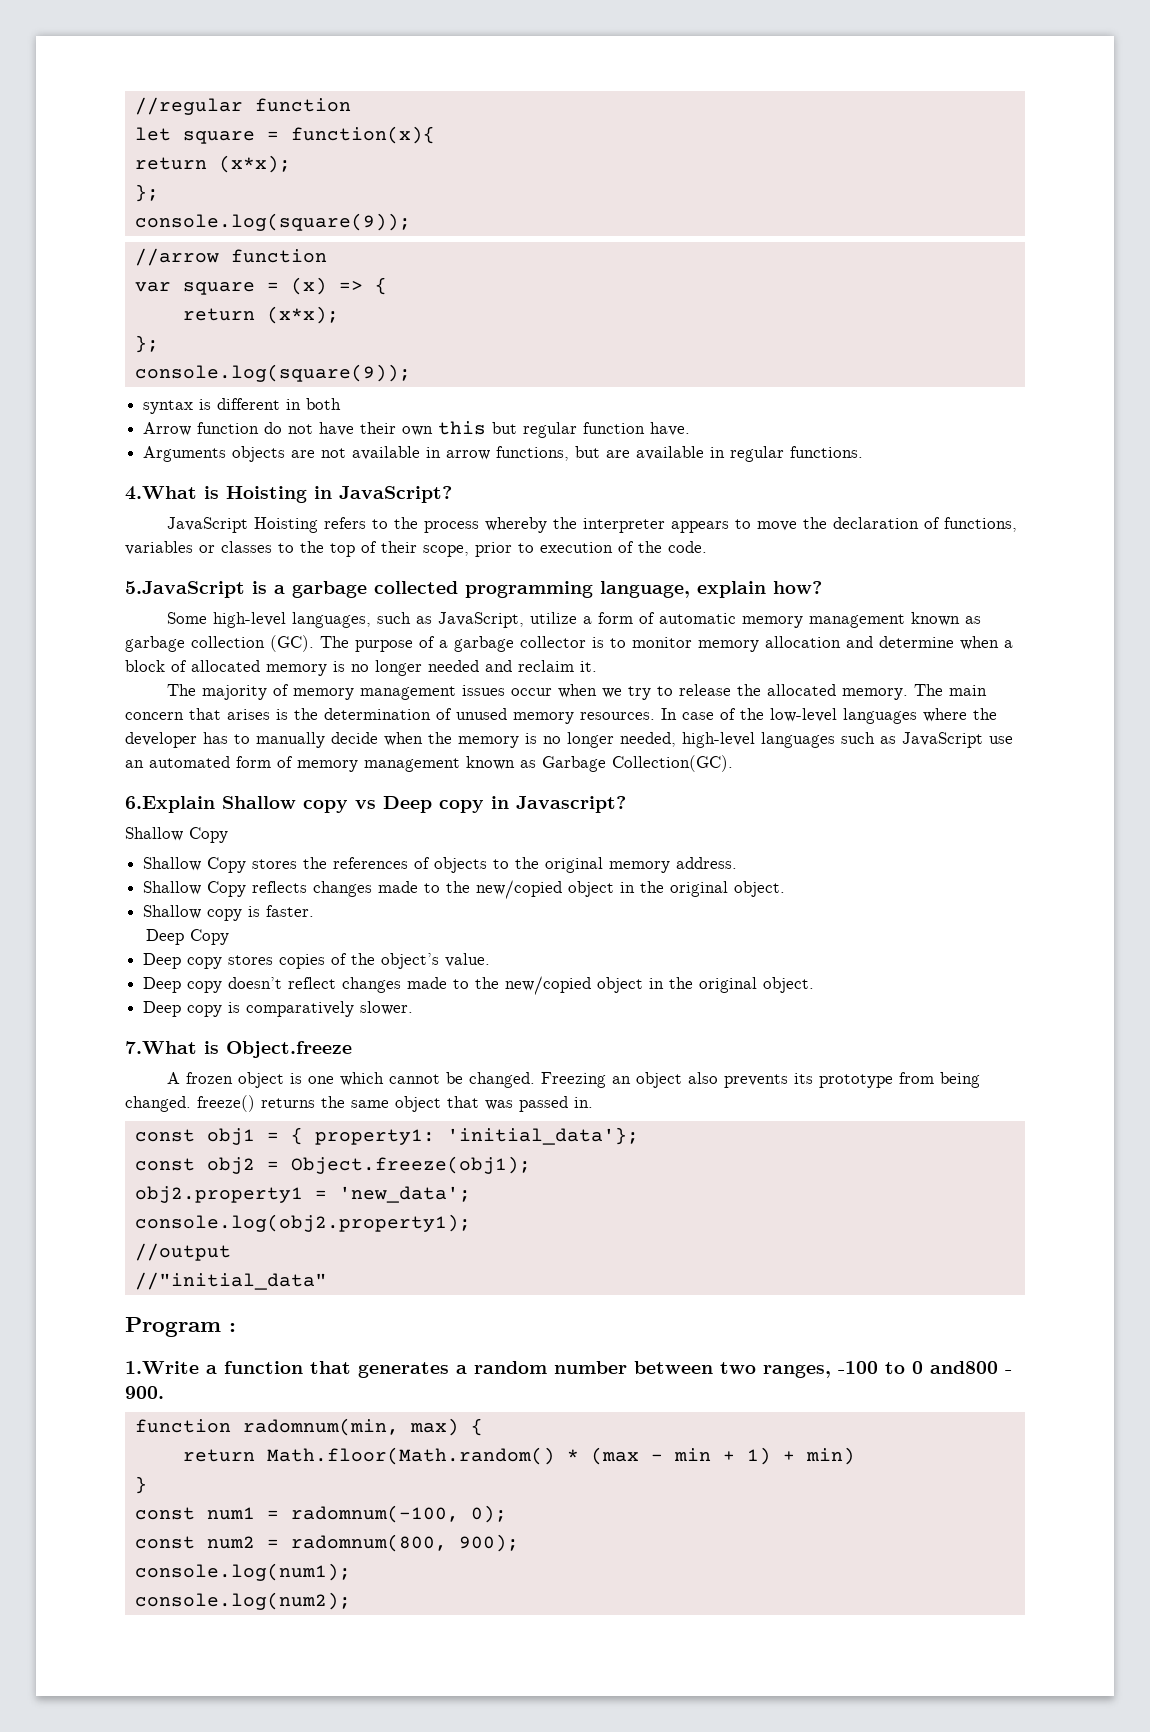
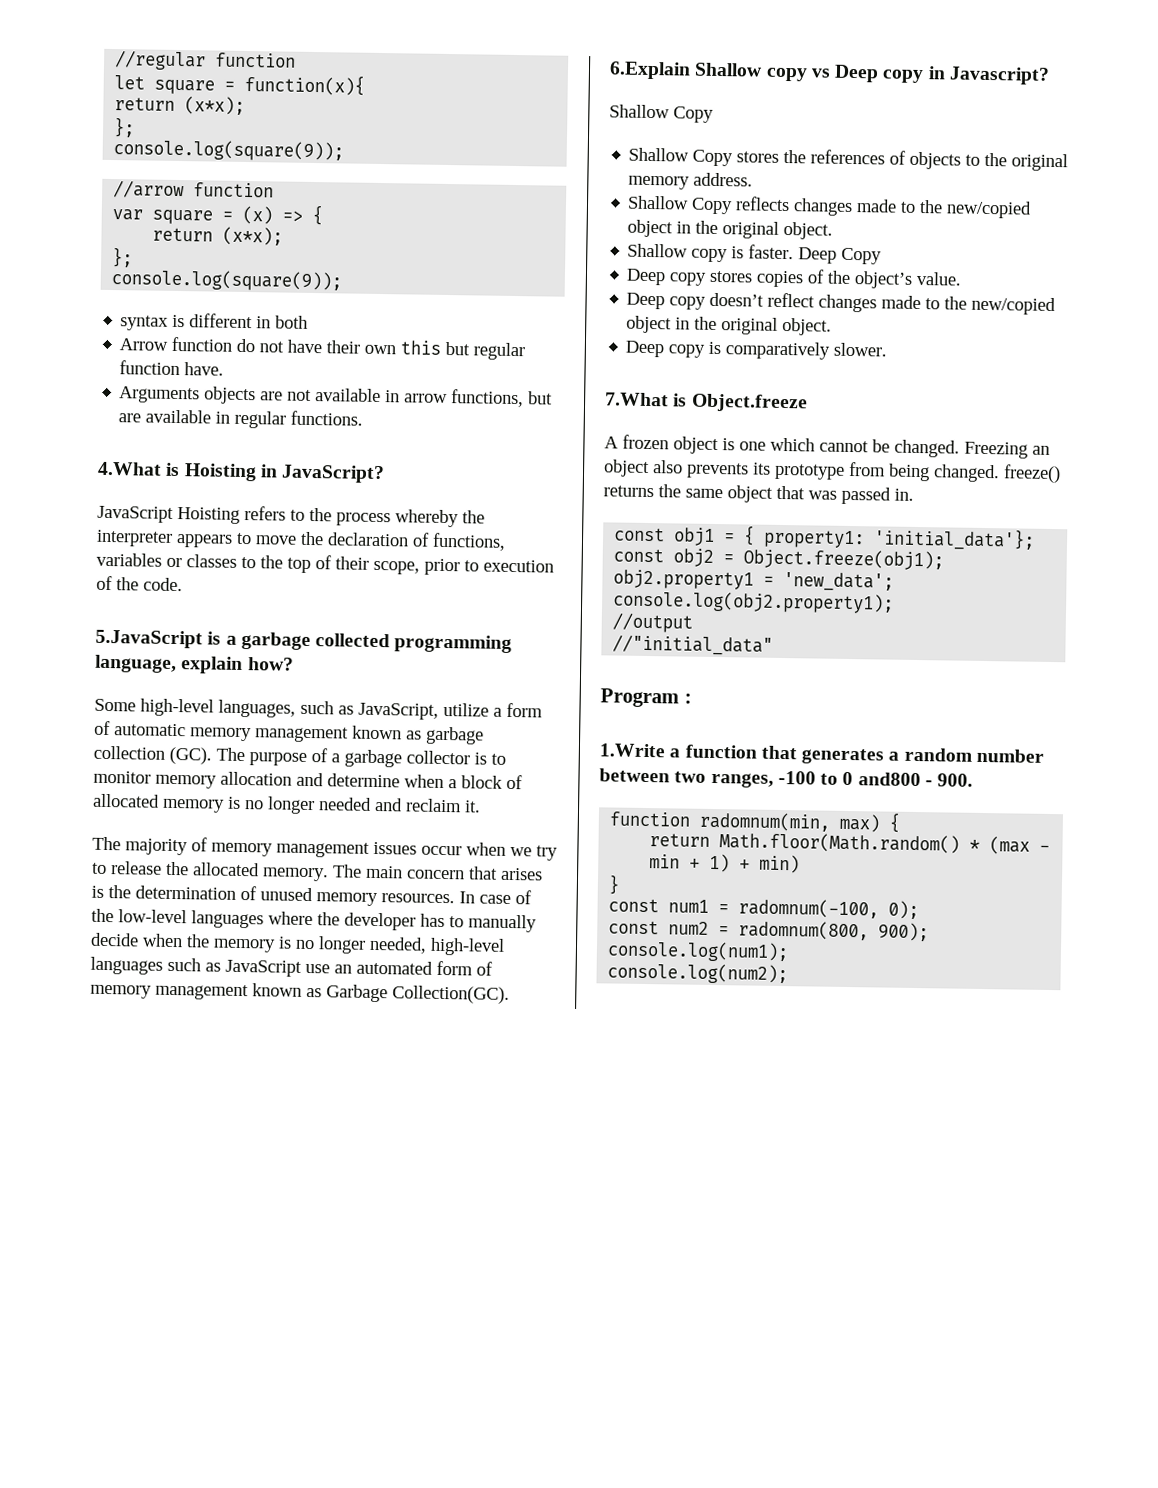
- Shallow copy is faster.
- Deep Copy
+ Shallow copy is faster. Deep Copy

